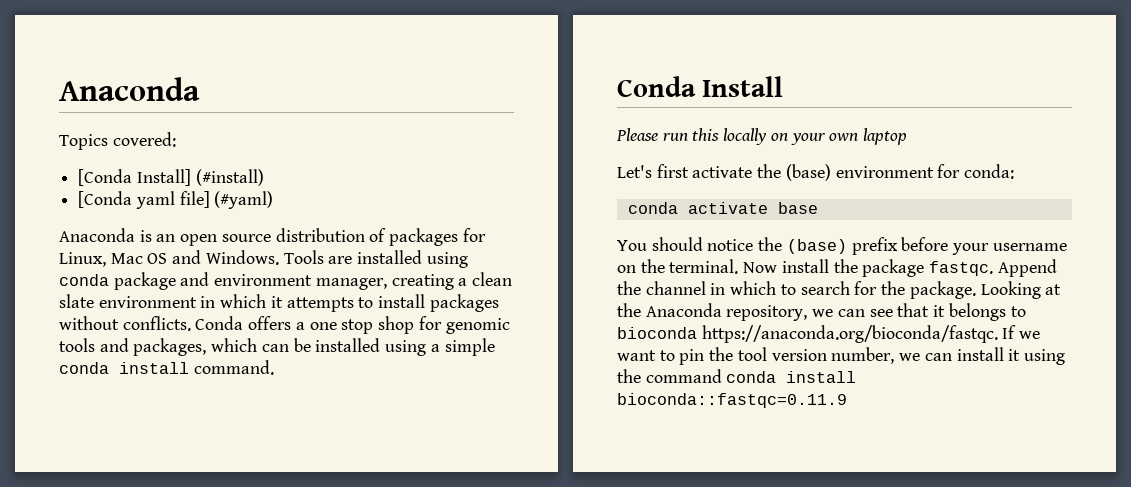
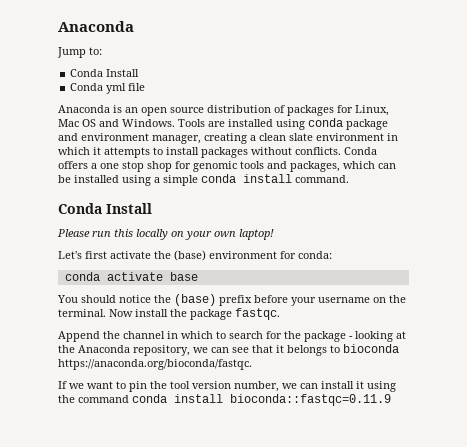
- Topics covered:
- [Conda Install] (#install)
- [Conda yaml file] (#yaml)
+ Jump to:
+ Conda Install
+ Conda yml file
- Please run this locally on your own laptop
+ Please run this locally on your own laptop!
- Now install the package fastqc. Append the channel in which to search for the package. Looking at the Anaconda repository, we can see that it belongs to bioconda https://anaconda.org/bioconda/fastqc. If we want to pin the tool version number, we can install it using the command conda install bioconda::fastqc=0.11.9
+ Now install the package fastqc.
+ Append the channel in which to search for the package - looking at the Anaconda repository, we can see that it belongs to bioconda https://anaconda.org/bioconda/fastqc.
+ If we want to pin the tool version number, we can install it using the command conda install bioconda::fastqc=0.11.9

